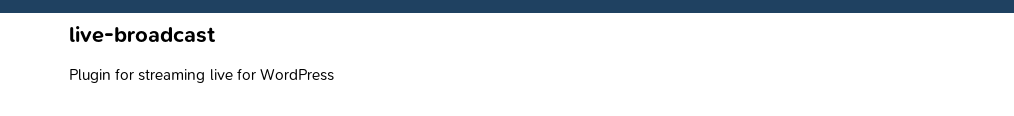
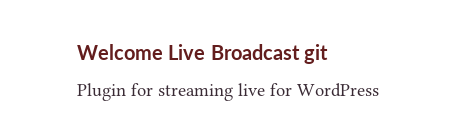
- live-broadcast
+ Welcome Live Broadcast git

